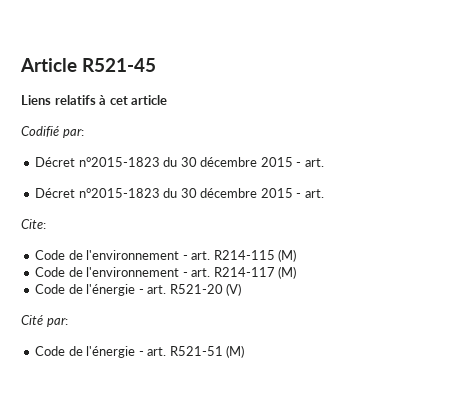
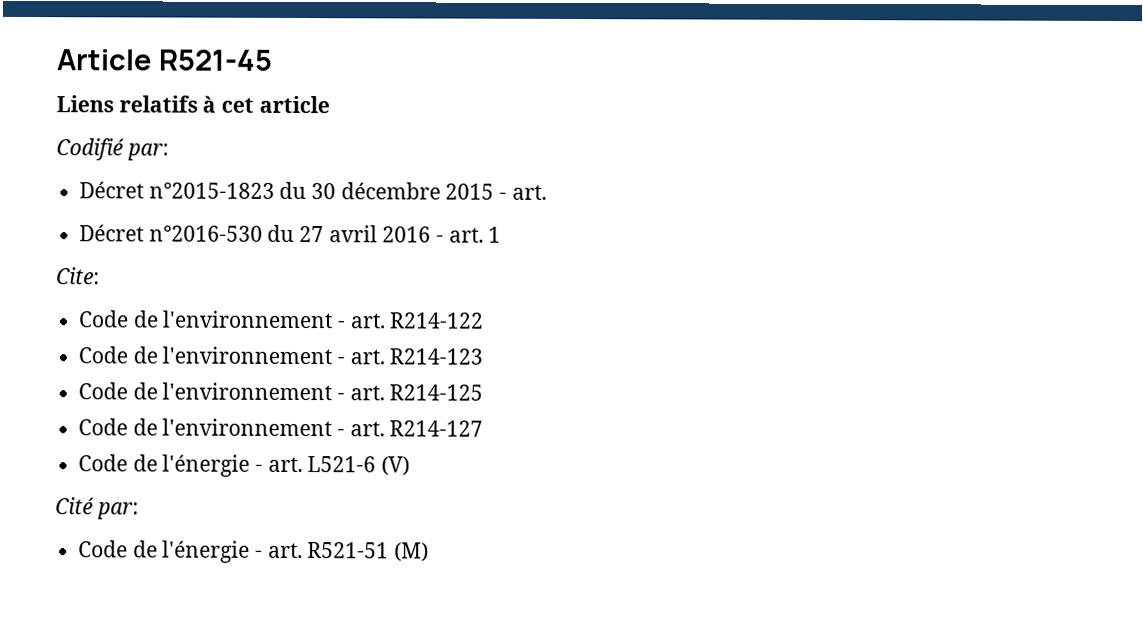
  Codifié par:
  Décret n°2015-1823 du 30 décembre 2015 - art.
- Décret n°2015-1823 du 30 décembre 2015 - art.
+ Décret n°2016-530 du 27 avril 2016 - art. 1
- Code de l'environnement - art. R214-115 (M)
- Code de l'environnement - art. R214-117 (M)
- Code de l'énergie - art. R521-20 (V)
+ Code de l'environnement - art. R214-122
+ Code de l'environnement - art. R214-123
+ Code de l'environnement - art. R214-125
+ Code de l'environnement - art. R214-127
+ Code de l'énergie - art. L521-6 (V)

